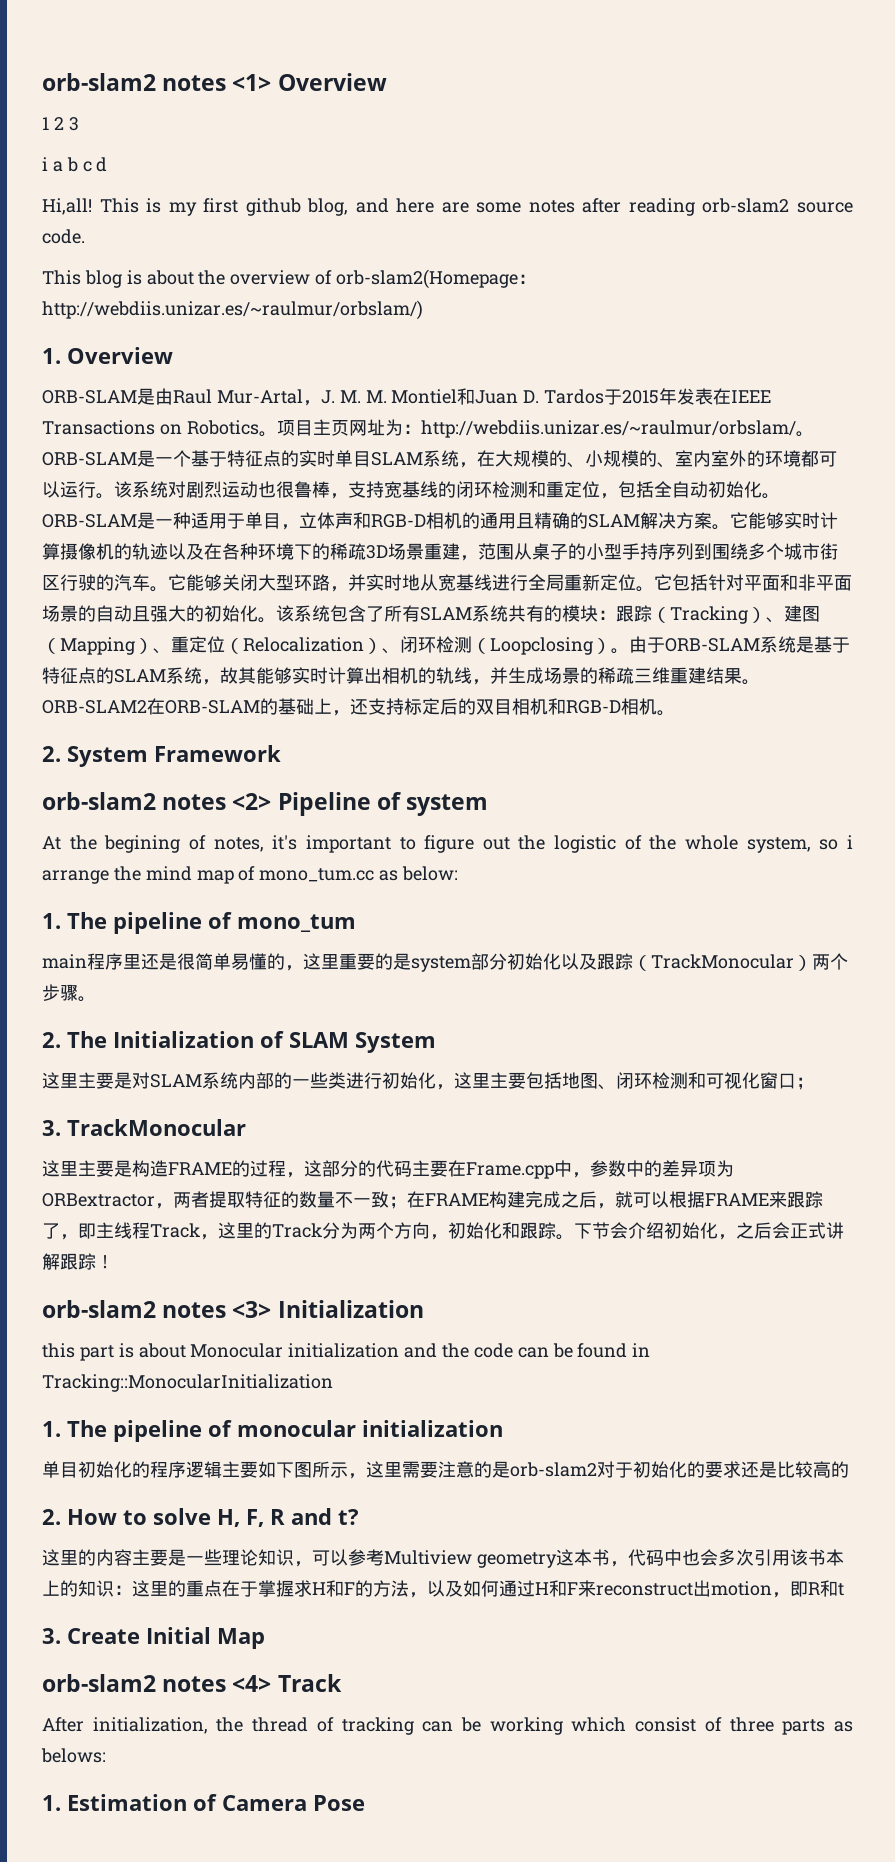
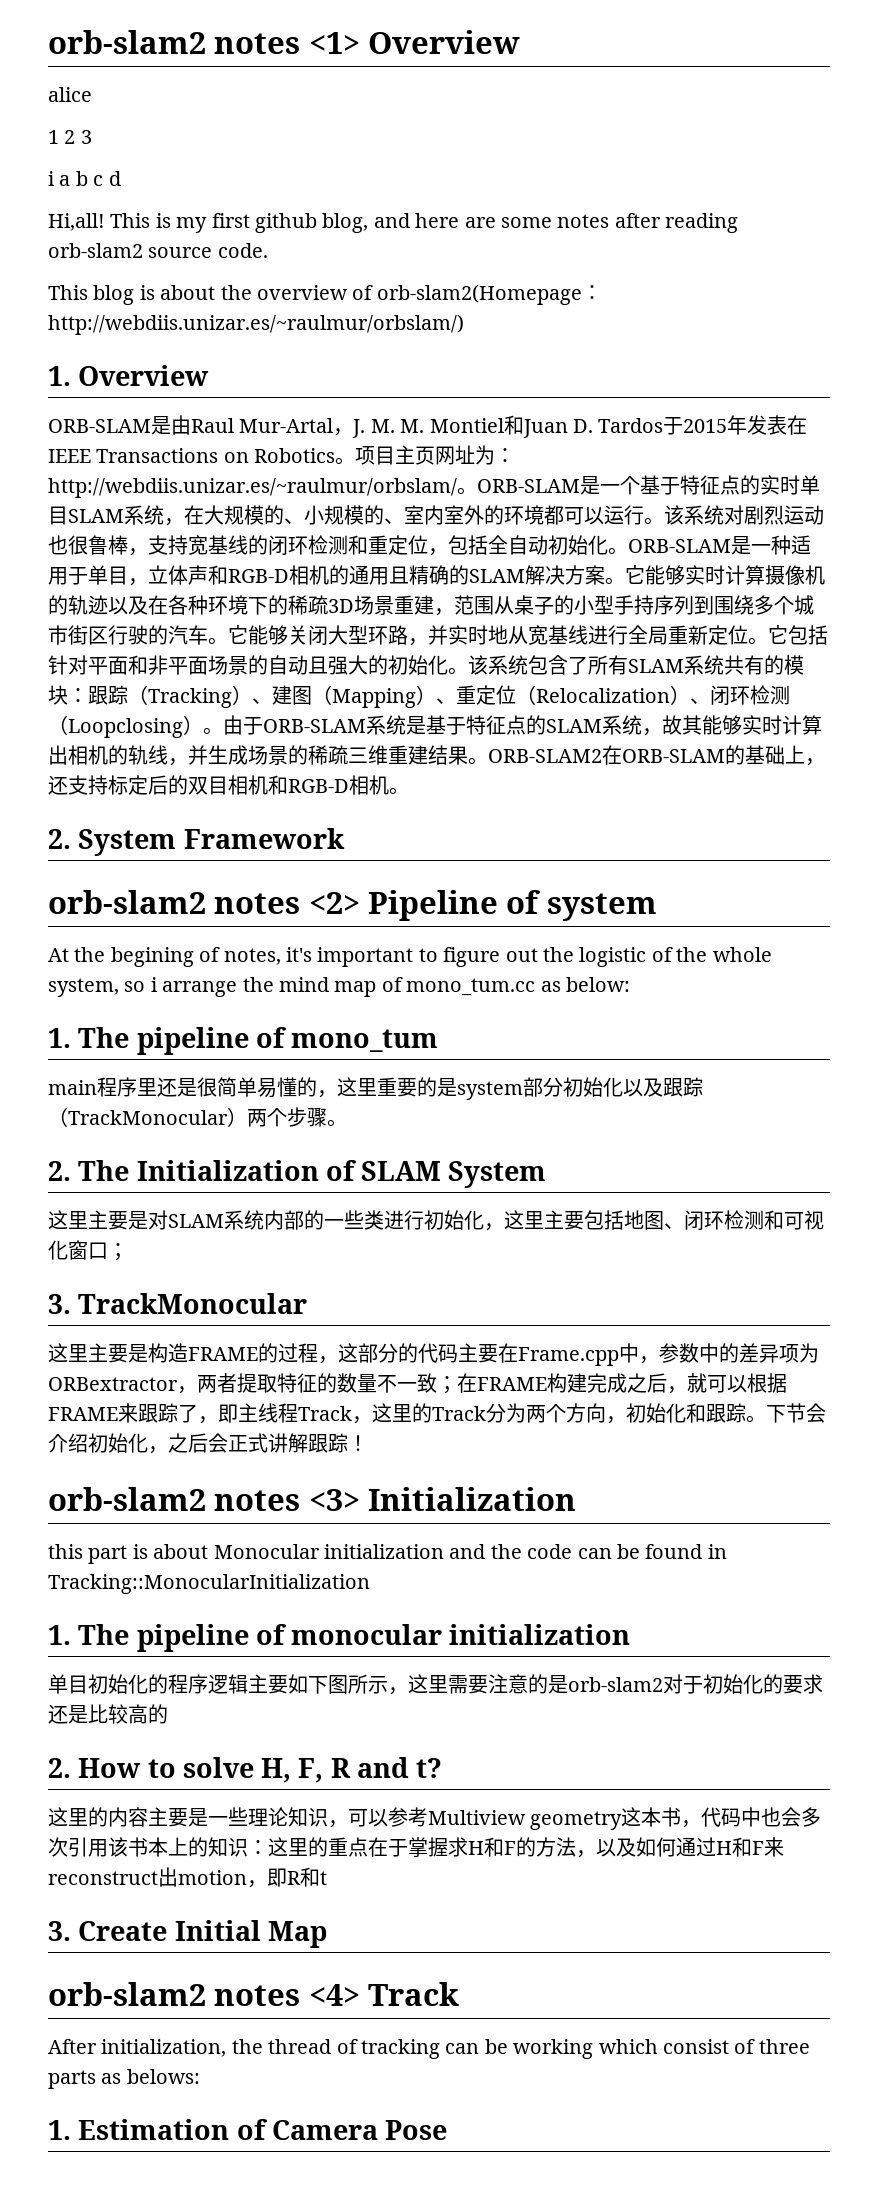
+ alice

